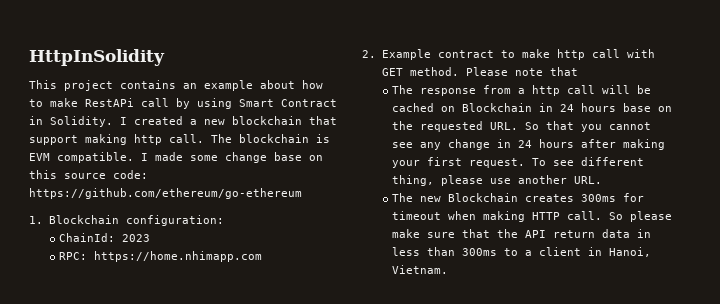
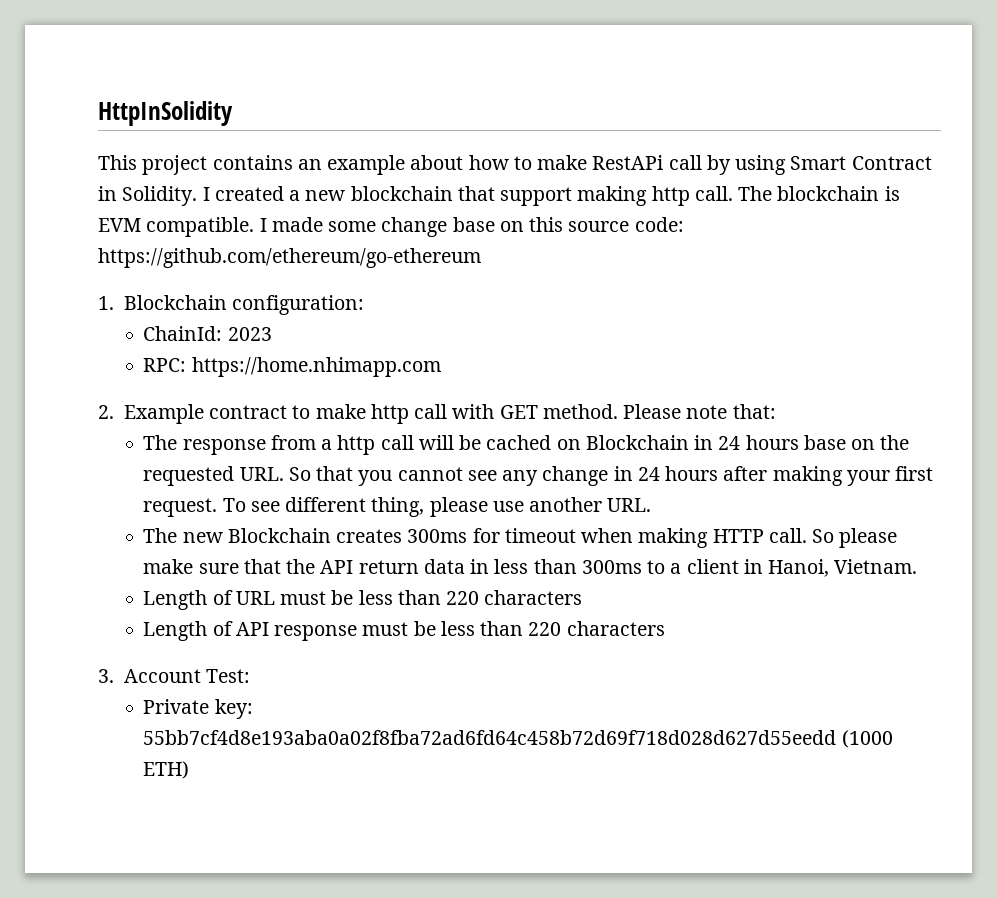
- Please note that
+ Please note that:
+ Length of URL must be less than 220 characters
+ Length of API response must be less than 220 characters
+ 3. Account Test:
+ Private key: 55bb7cf4d8e193aba0a02f8fba72ad6fd64c458b72d69f718d028d627d55eedd (1000 ETH)

